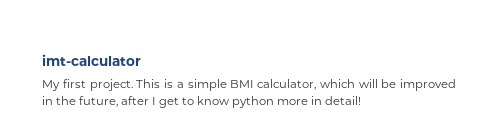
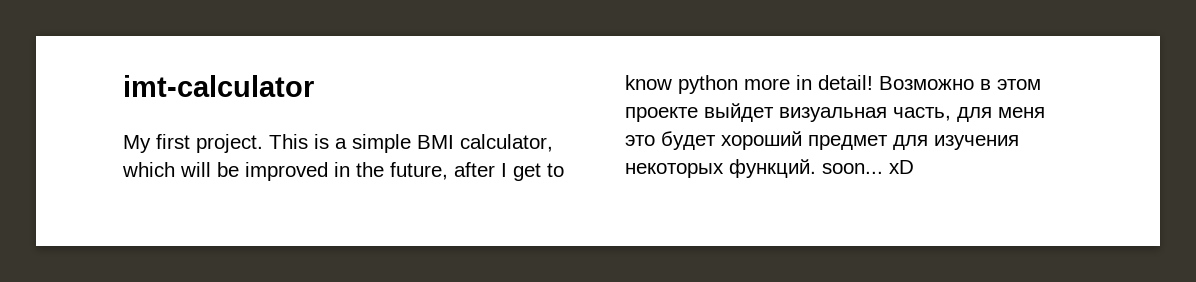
+ Возможно в этом проекте выйдет визуальная часть, для меня это будет хороший предмет для изучения некоторых функций. soon... xD

